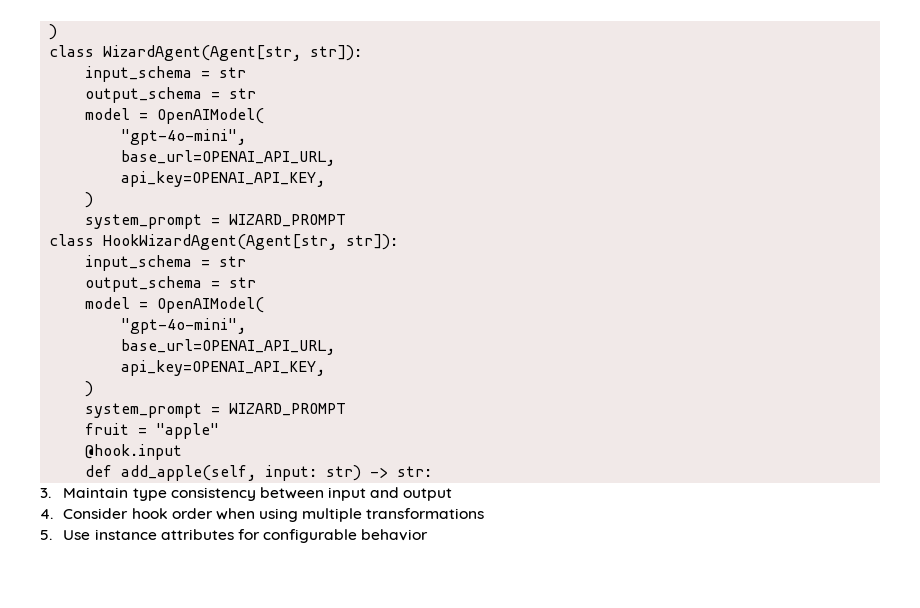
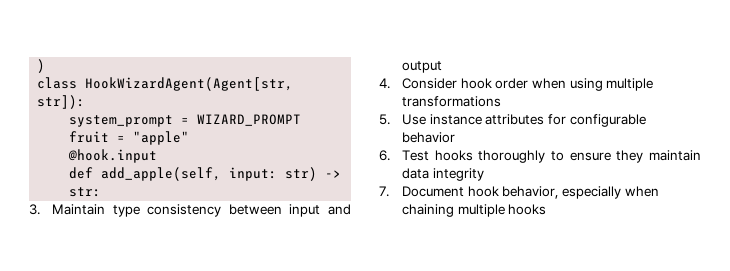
- class WizardAgent(Agent[str, str]):
- input_schema = str
- output_schema = str
- model = OpenAIModel(
- "gpt-4o-mini",
- base_url=OPENAI_API_URL,
- api_key=OPENAI_API_KEY,
- )
- system_prompt = WIZARD_PROMPT
  class HookWizardAgent(Agent[str, str]):
- input_schema = str
- output_schema = str
- model = OpenAIModel(
- "gpt-4o-mini",
- base_url=OPENAI_API_URL,
- api_key=OPENAI_API_KEY,
- )
+ 6. Test hooks thoroughly to ensure they maintain data integrity
+ 7. Document hook behavior, especially when chaining multiple hooks

